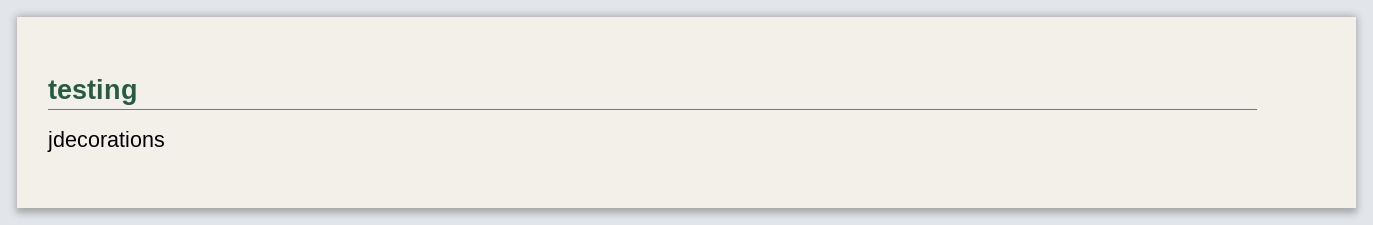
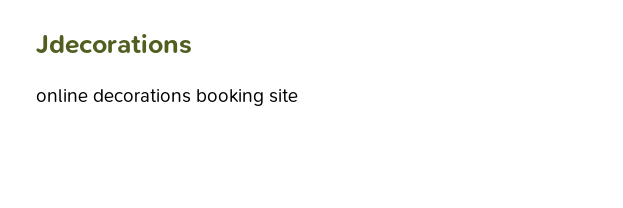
- testing
- jdecorations
+ Jdecorations
+ online decorations booking site

